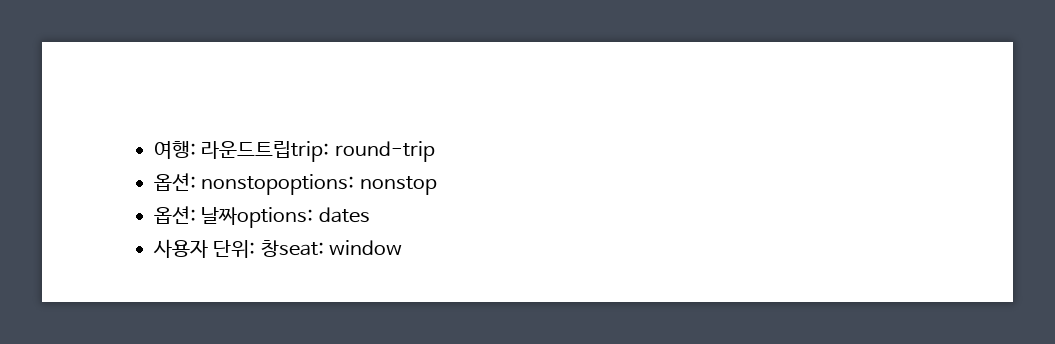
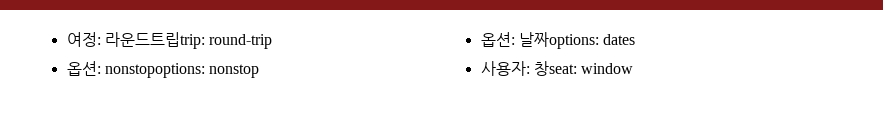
- 여행: 라운드트립trip: round-trip
+ 여정: 라운드트립trip: round-trip
- 사용자 단위: 창seat: window
+ 사용자: 창seat: window

